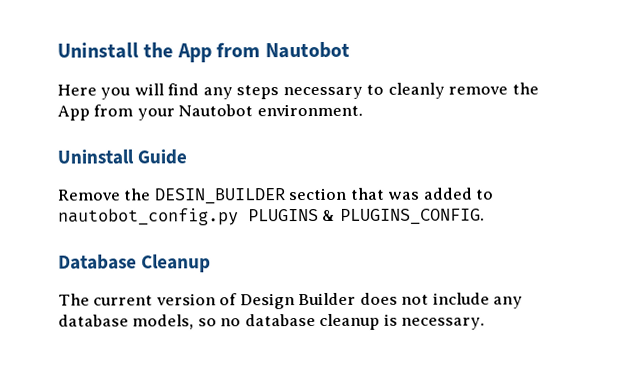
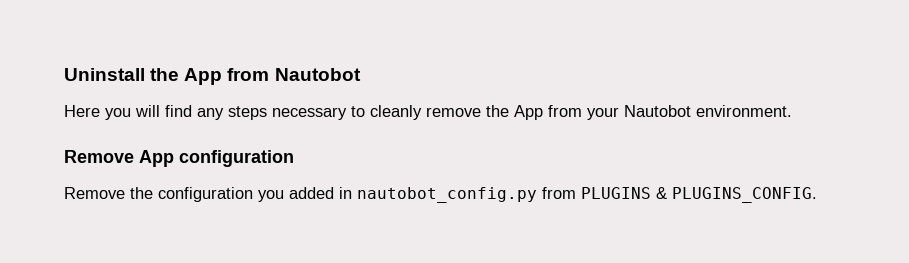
- Uninstall Guide
+ Remove App configuration
- Remove the DESIN_BUILDER section that was added to nautobot_config.py PLUGINS & PLUGINS_CONFIG.
- Database Cleanup
- The current version of Design Builder does not include any database models, so no database cleanup is necessary.
+ Remove the configuration you added in nautobot_config.py from PLUGINS & PLUGINS_CONFIG.

